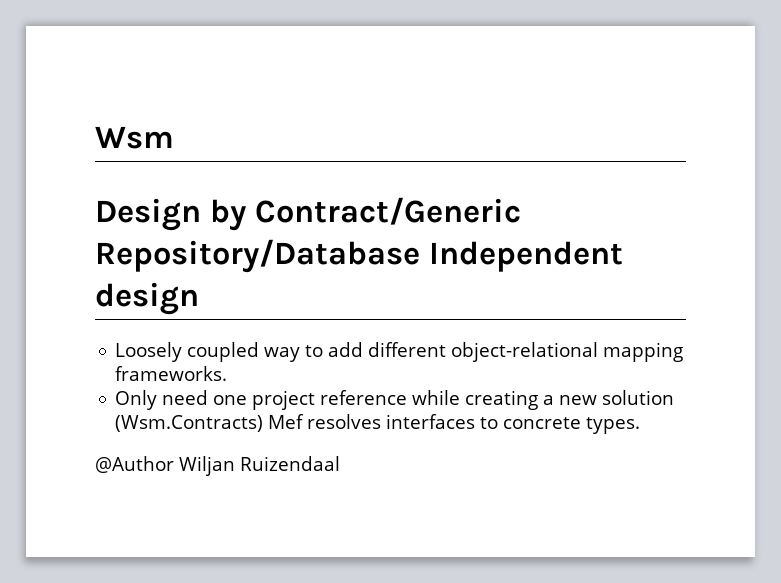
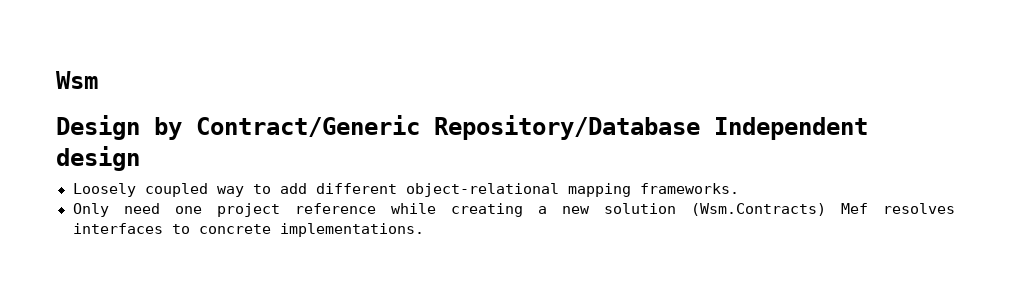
- Only need one project reference while creating a new solution (Wsm.Contracts) Mef resolves interfaces to concrete types.
- @Author Wiljan Ruizendaal
+ Only need one project reference while creating a new solution (Wsm.Contracts) Mef resolves interfaces to concrete implementations.

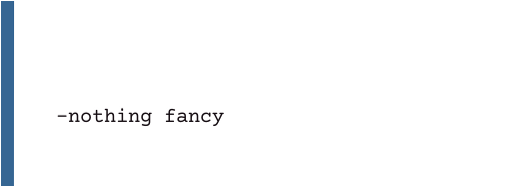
- Wsm
- Design by Contract/Generic Repository/Database Independent design
- Loosely coupled way to add different object-relational mapping frameworks.
- Only need one project reference while creating a new solution (Wsm.Contracts) Mef resolves interfaces to concrete implementations.
+ -nothing fancy

